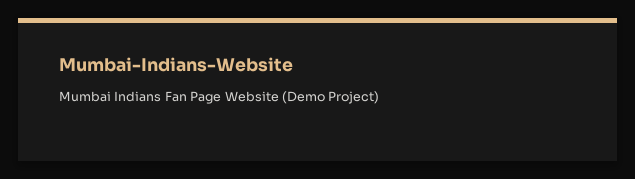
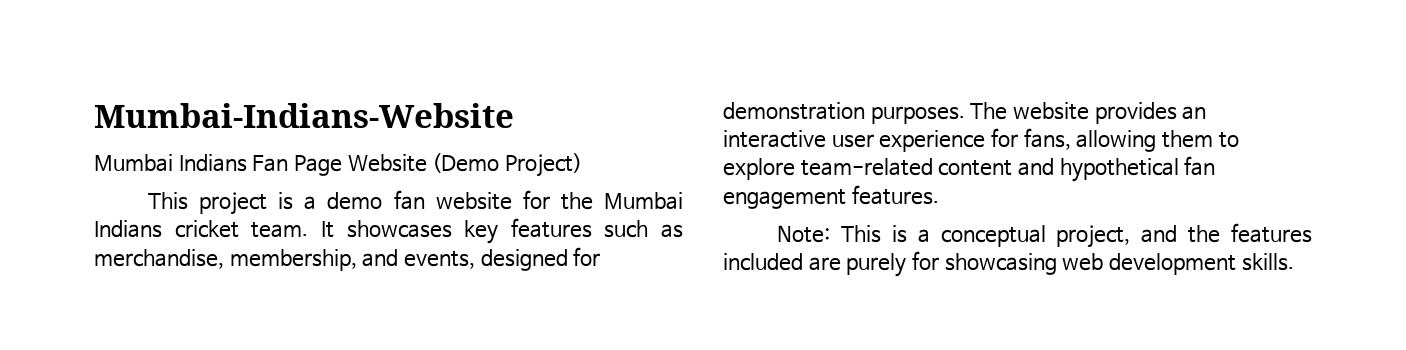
+ This project is a demo fan website for the Mumbai Indians cricket team. It showcases key features such as merchandise, membership, and events, designed for demonstration purposes. The website provides an interactive user experience for fans, allowing them to explore team-related content and hypothetical fan engagement features.
+ Note: This is a conceptual project, and the features included are purely for showcasing web development skills.

